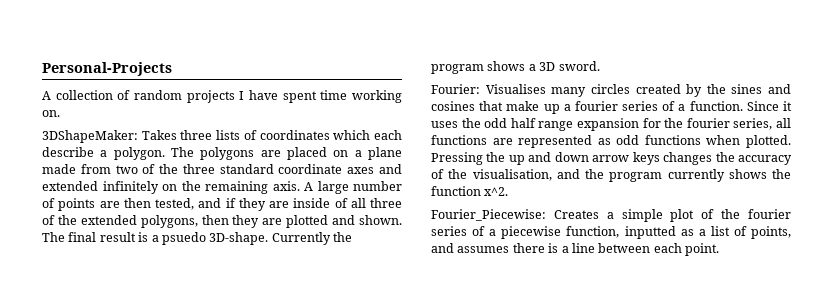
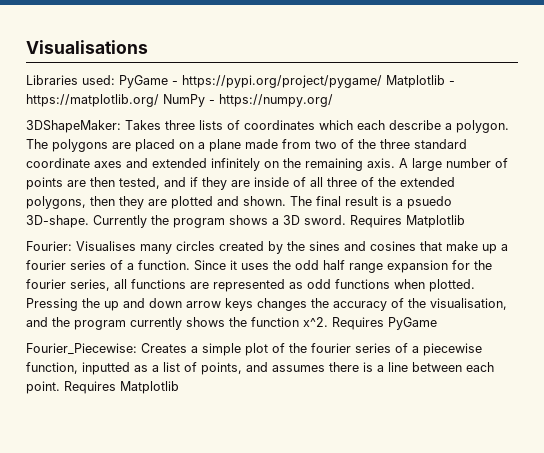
- Personal-Projects
- A collection of random projects I have spent time working on.
+ Visualisations
+ Libraries used: PyGame - https://pypi.org/project/pygame/ Matplotlib - https://matplotlib.org/ NumPy - https://numpy.org/
- Currently the program shows a 3D sword.
+ Currently the program shows a 3D sword. Requires Matplotlib
+ Requires PyGame
- Fourier_Piecewise: Creates a simple plot of the fourier series of a piecewise function, inputted as a list of points, and assumes there is a line between each point.
+ Fourier_Piecewise: Creates a simple plot of the fourier series of a piecewise function, inputted as a list of points, and assumes there is a line between each point. Requires Matplotlib

